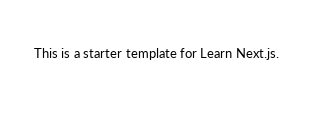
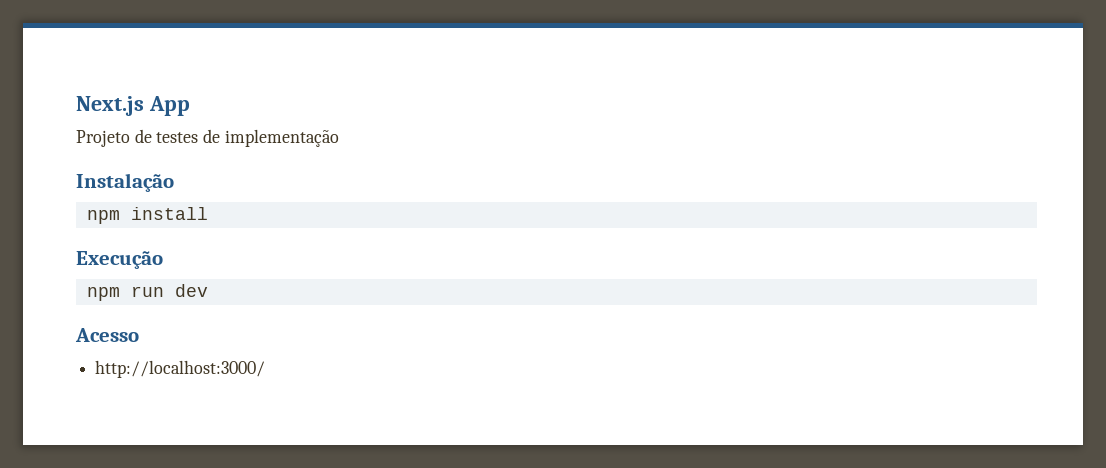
- This is a starter template for Learn Next.js.
+ Next.js App
+ Projeto de testes de implementação
+ Instalação
+ npm install
+ Execução
+ npm run dev
+ Acesso
+ http://localhost:3000/

